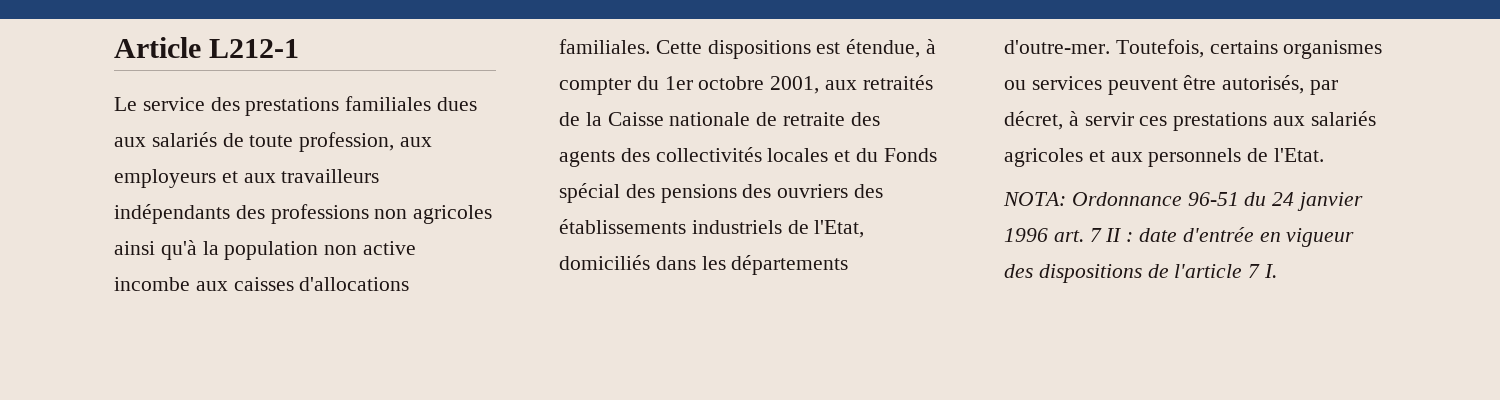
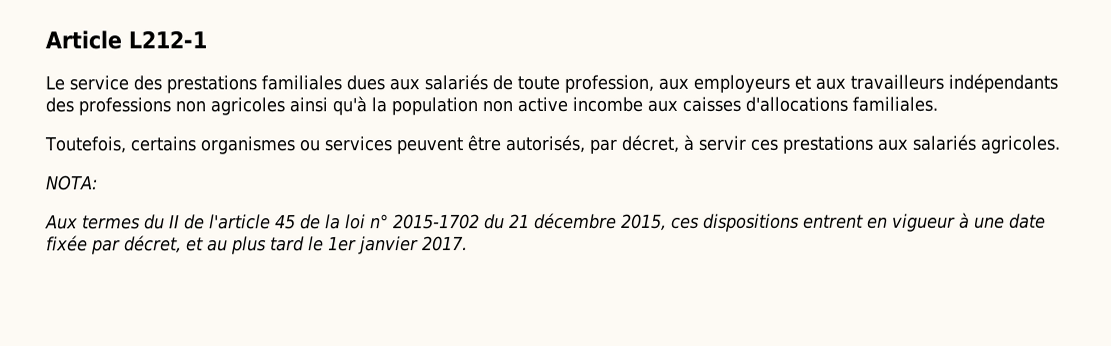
- Le service des prestations familiales dues aux salariés de toute profession, aux employeurs et aux travailleurs indépendants des professions non agricoles ainsi qu'à la population non active incombe aux caisses d'allocations familiales. Cette dispositions est étendue, à compter du 1er octobre 2001, aux retraités de la Caisse nationale de retraite des agents des collectivités locales et du Fonds spécial des pensions des ouvriers des établissements industriels de l'Etat, domiciliés dans les départements d'outre-mer. Toutefois, certains organismes ou services peuvent être autorisés, par décret, à servir ces prestations aux salariés agricoles et aux personnels de l'Etat.
- NOTA: Ordonnance 96-51 du 24 janvier 1996 art. 7 II : date d'entrée en vigueur des dispositions de l'article 7 I.
+ Le service des prestations familiales dues aux salariés de toute profession, aux employeurs et aux travailleurs indépendants des professions non agricoles ainsi qu'à la population non active incombe aux caisses d'allocations familiales.
+ Toutefois, certains organismes ou services peuvent être autorisés, par décret, à servir ces prestations aux salariés agricoles.
+ NOTA:
+ Aux termes du II de l'article 45 de la loi n° 2015-1702 du 21 décembre 2015, ces dispositions entrent en vigueur à une date fixée par décret, et au plus tard le 1er janvier 2017.

